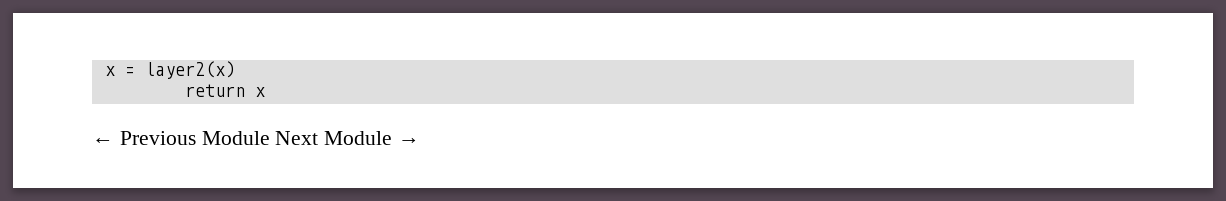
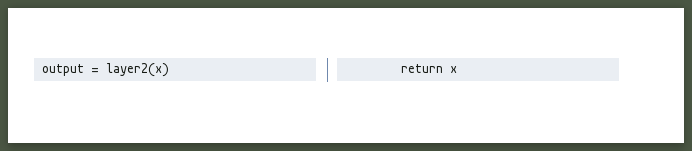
- x = layer2(x)
+ output = layer2(x)
- ← Previous Module Next Module →

